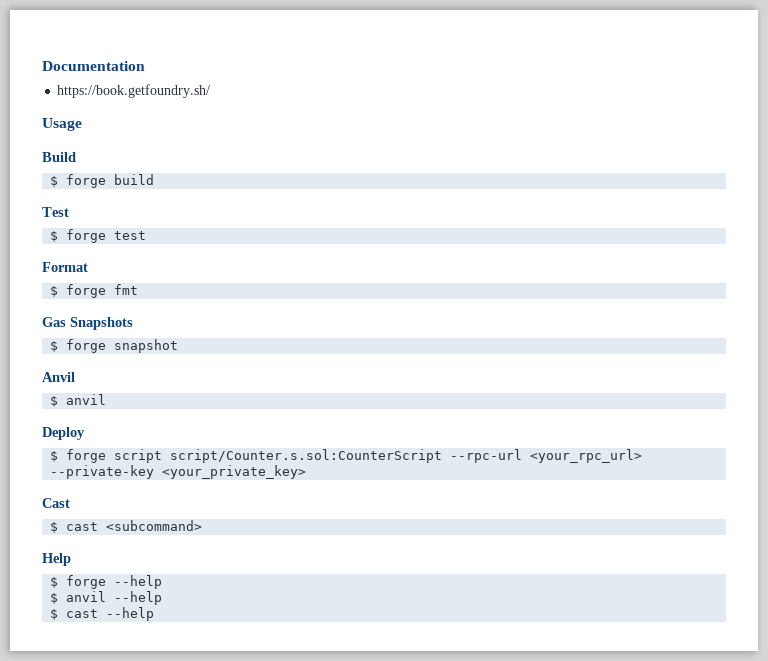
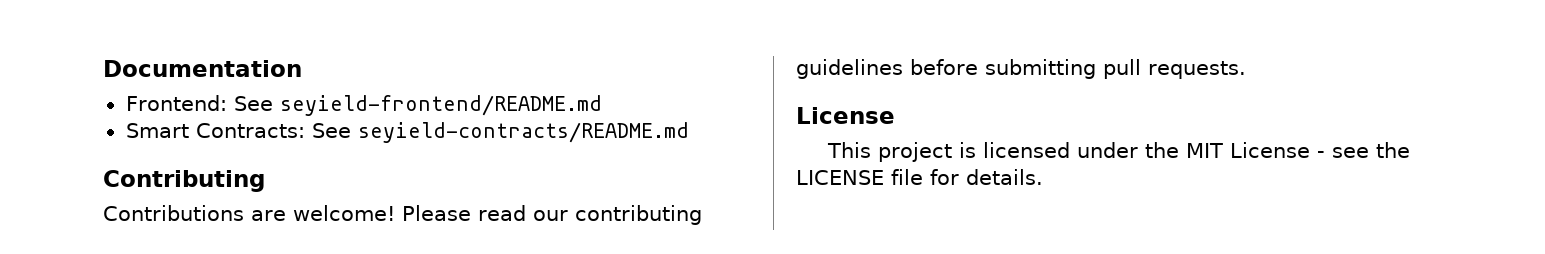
- https://book.getfoundry.sh/
- Usage
- Build
- $ forge build
- Test
- $ forge test
- Format
- $ forge fmt
- Gas Snapshots
- $ forge snapshot
- Anvil
- $ anvil
- Deploy
- $ forge script script/Counter.s.sol:CounterScript --rpc-url <your_rpc_url> --private-key <your_private_key>
- Cast
- $ cast <subcommand>
- Help
- $ forge --help
- $ anvil --help
- $ cast --help
+ Frontend: See seyield-frontend/README.md
+ Smart Contracts: See seyield-contracts/README.md
+ Contributing
+ Contributions are welcome! Please read our contributing guidelines before submitting pull requests.
+ License
+ This project is licensed under the MIT License - see the LICENSE file for details.

